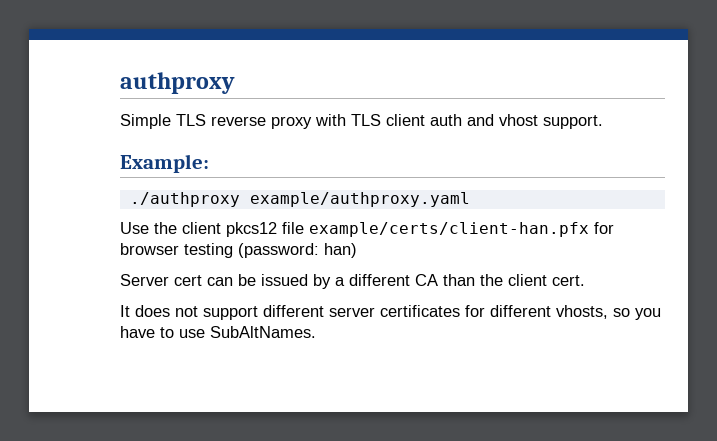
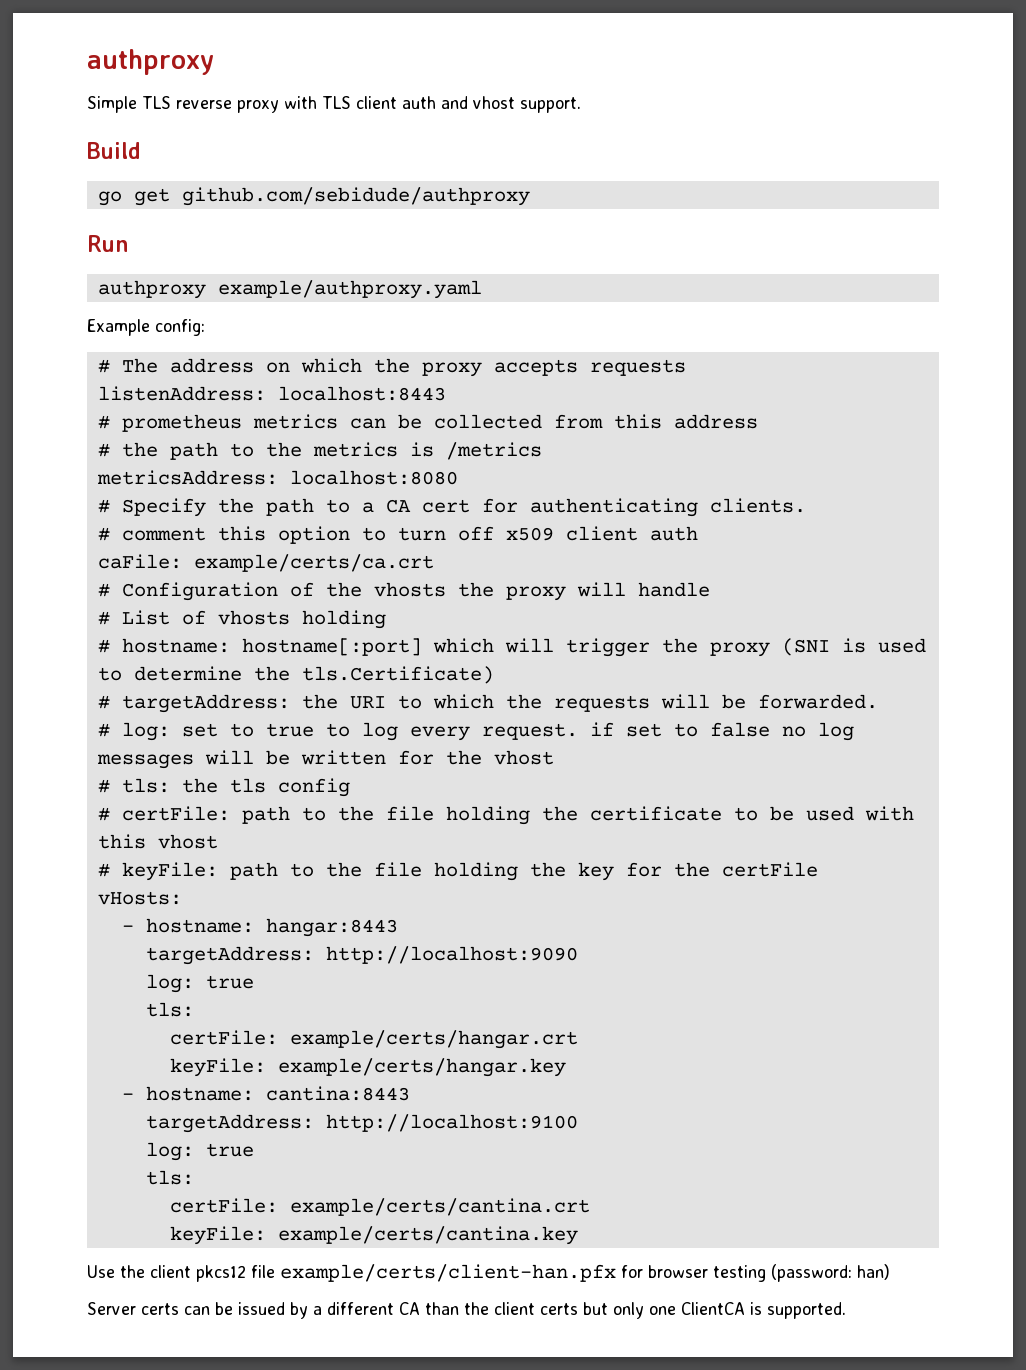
- Example:
- ./authproxy example/authproxy.yaml
+ Build
+ go get github.com/sebidude/authproxy
+ Run
+ authproxy example/authproxy.yaml
+ Example config:
+ # The address on which the proxy accepts requests
+ listenAddress: localhost:8443
+ # prometheus metrics can be collected from this address
+ # the path to the metrics is /metrics
+ metricsAddress: localhost:8080
+ # Specify the path to a CA cert for authenticating clients.
+ # comment this option to turn off x509 client auth
+ caFile: example/certs/ca.crt
+ # Configuration of the vhosts the proxy will handle
+ # List of vhosts holding
+ # hostname: hostname[:port] which will trigger the proxy (SNI is used to determine the tls.Certificate)
+ # targetAddress: the URI to which the requests will be forwarded.
+ # log: set to true to log every request. if set to false no log messages will be written for the vhost
+ # tls: the tls config
+ # certFile: path to the file holding the certificate to be used with this vhost
+ # keyFile: path to the file holding the key for the certFile
+ vHosts:
+ - hostname: hangar:8443
+ targetAddress: http://localhost:9090
+ log: true
+ tls:
+ certFile: example/certs/hangar.crt
+ keyFile: example/certs/hangar.key
+ - hostname: cantina:8443
+ targetAddress: http://localhost:9100
+ log: true
+ tls:
+ certFile: example/certs/cantina.crt
+ keyFile: example/certs/cantina.key
- Server cert can be issued by a different CA than the client cert.
- It does not support different server certificates for different vhosts, so you have to use SubAltNames.
+ Server certs can be issued by a different CA than the client certs but only one ClientCA is supported.

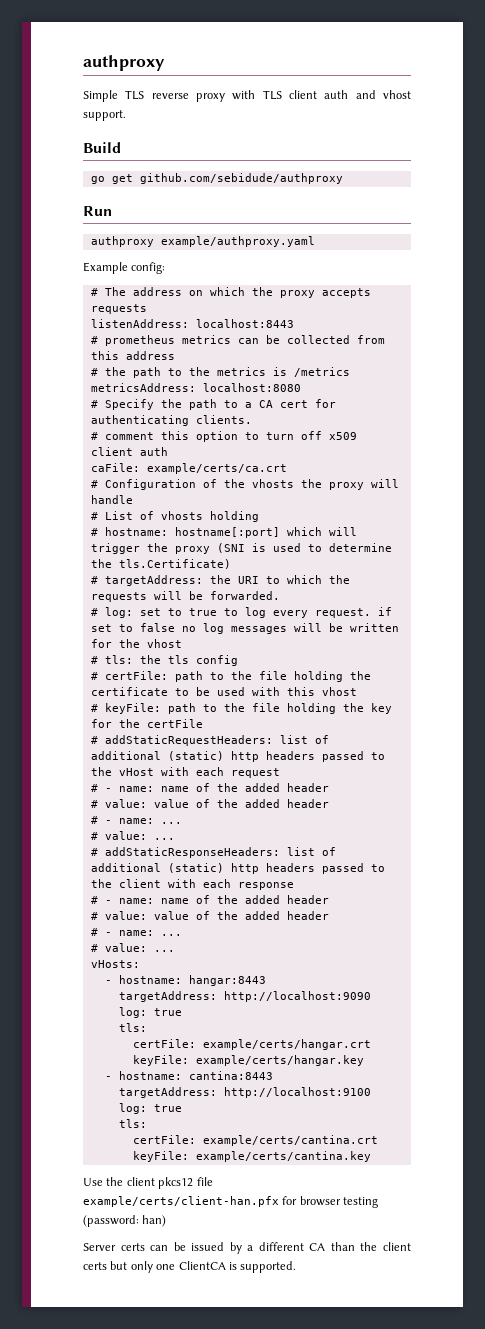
+ # addStaticRequestHeaders: list of additional (static) http headers passed to the vHost with each request
+ # - name: name of the added header
+ # value: value of the added header
+ # - name: ...
+ # value: ...
+ # addStaticResponseHeaders: list of additional (static) http headers passed to the client with each response
+ # - name: name of the added header
+ # value: value of the added header
+ # - name: ...
+ # value: ...

